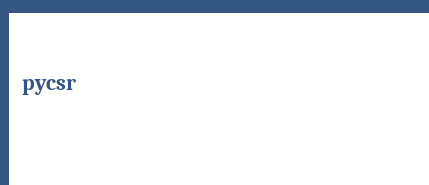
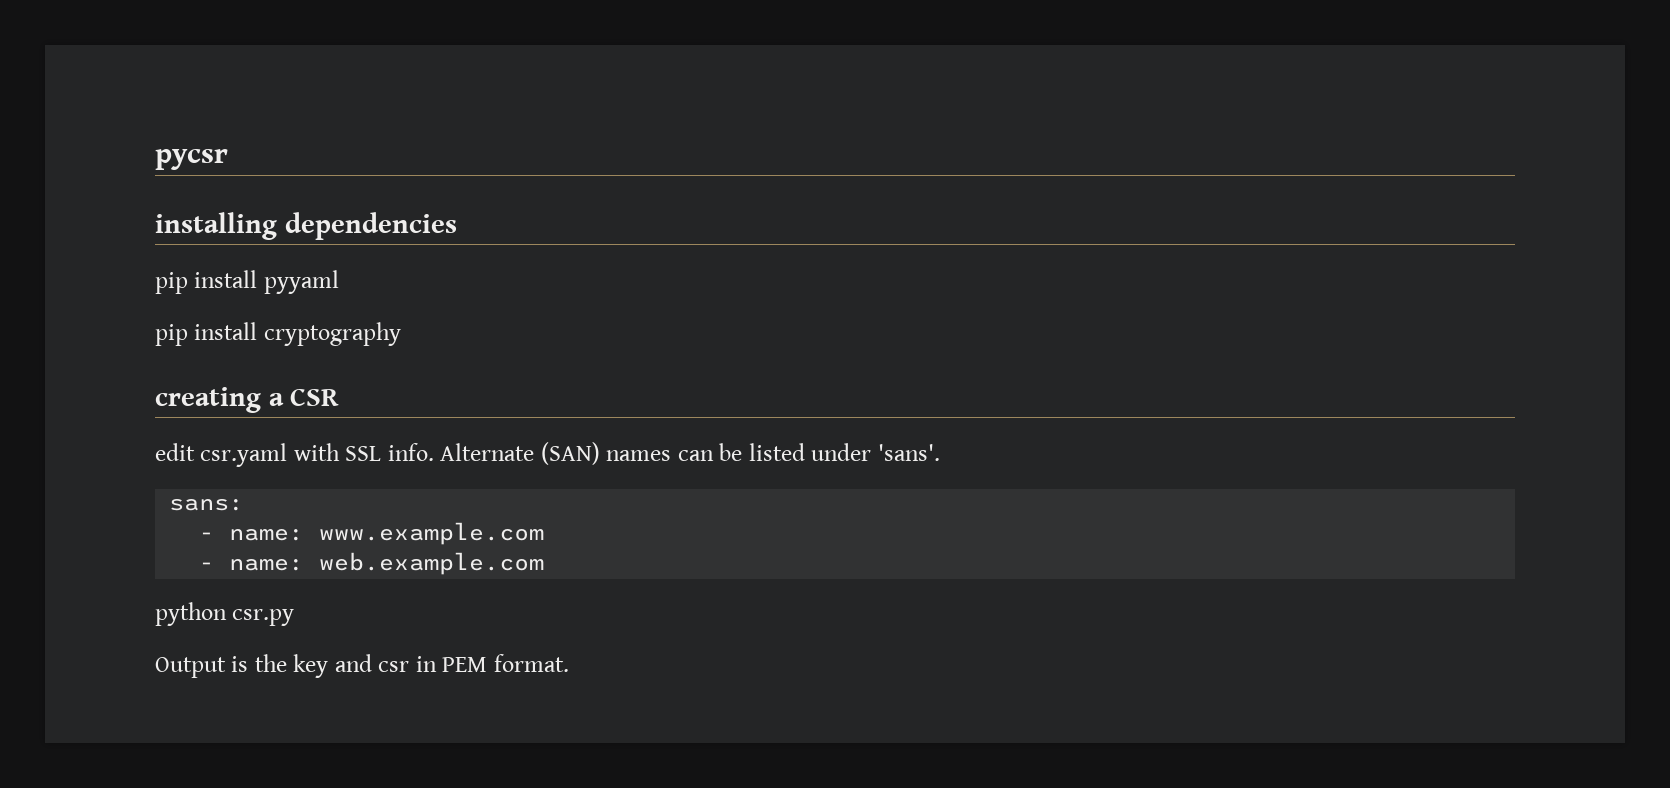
+ installing dependencies
+ pip install pyyaml
+ pip install cryptography
+ creating a CSR
+ edit csr.yaml with SSL info. Alternate (SAN) names can be listed under 'sans'.
+ sans:
+ - name: www.example.com
+ - name: web.example.com
+ python csr.py
+ Output is the key and csr in PEM format.

